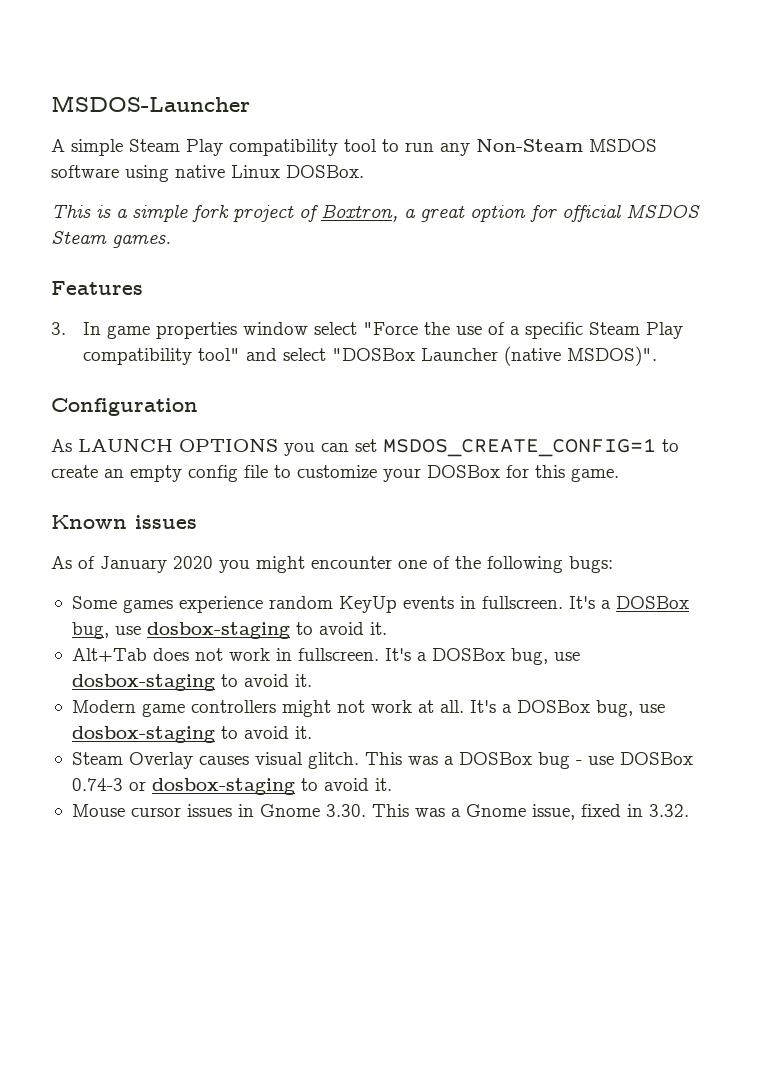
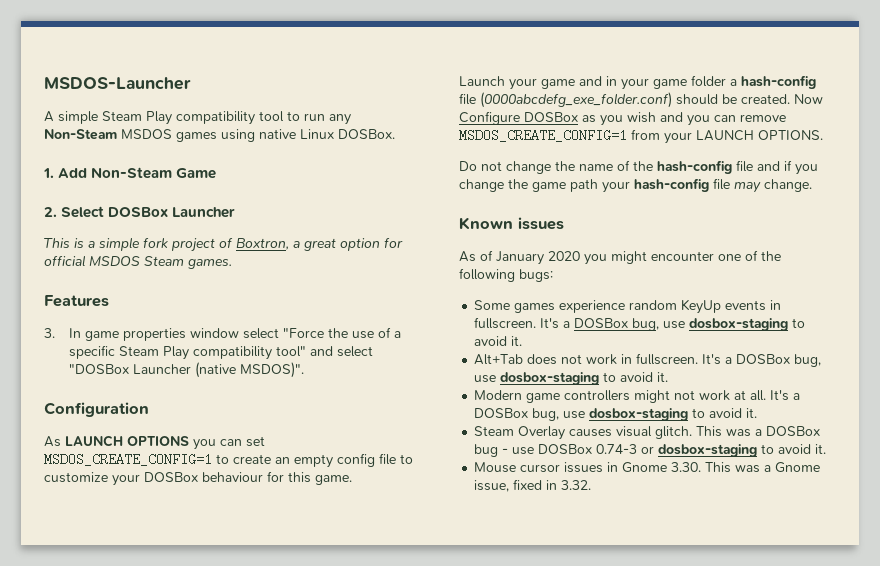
- A simple Steam Play compatibility tool to run any Non-Steam MSDOS software using native Linux DOSBox.
+ A simple Steam Play compatibility tool to run any Non-Steam MSDOS games using native Linux DOSBox.
+ 1. Add Non-Steam Game
+ 2. Select DOSBox Launcher
- As LAUNCH OPTIONS you can set MSDOS_CREATE_CONFIG=1 to create an empty config file to customize your DOSBox for this game.
+ As LAUNCH OPTIONS you can set MSDOS_CREATE_CONFIG=1 to create an empty config file to customize your DOSBox behaviour for this game.
+ Launch your game and in your game folder a hash-config file (0000abcdefg_exe_folder.conf) should be created. Now Configure DOSBox as you wish and you can remove MSDOS_CREATE_CONFIG=1 from your LAUNCH OPTIONS.
+ Do not change the name of the hash-config file and if you change the game path your hash-config file may change.

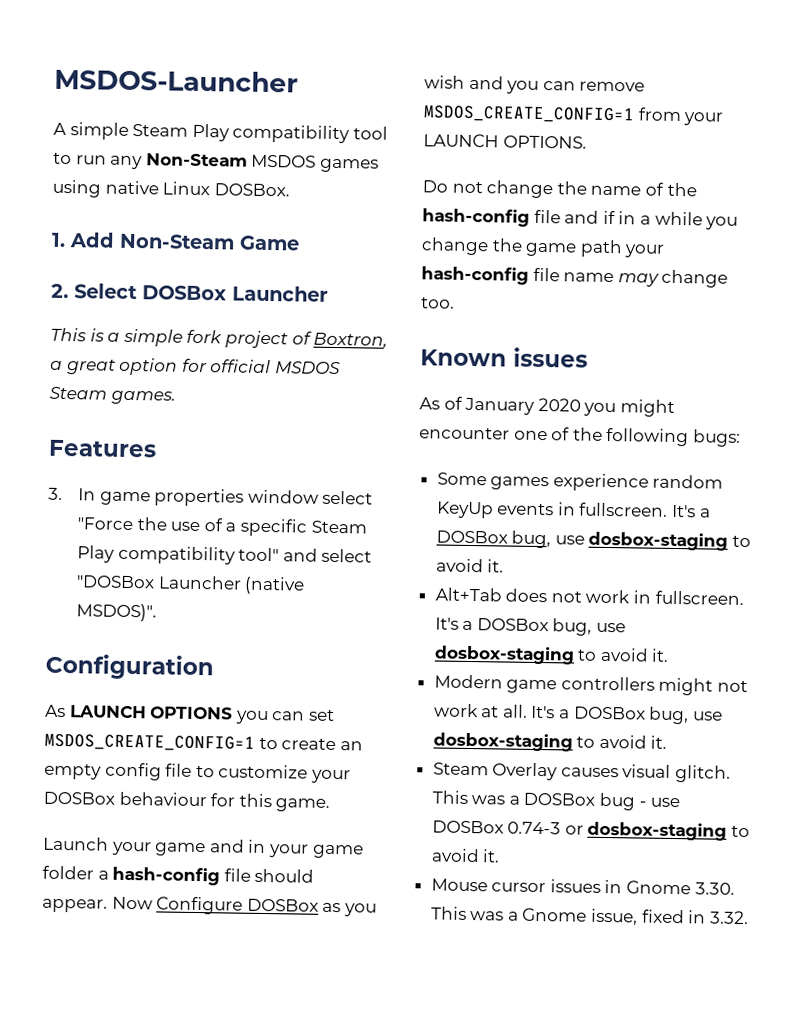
- Launch your game and in your game folder a hash-config file (0000abcdefg_exe_folder.conf) should be created.
+ Launch your game and in your game folder a hash-config file should appear.
- Do not change the name of the hash-config file and if you change the game path your hash-config file may change.
+ Do not change the name of the hash-config file and if in a while you change the game path your hash-config file name may change too.

